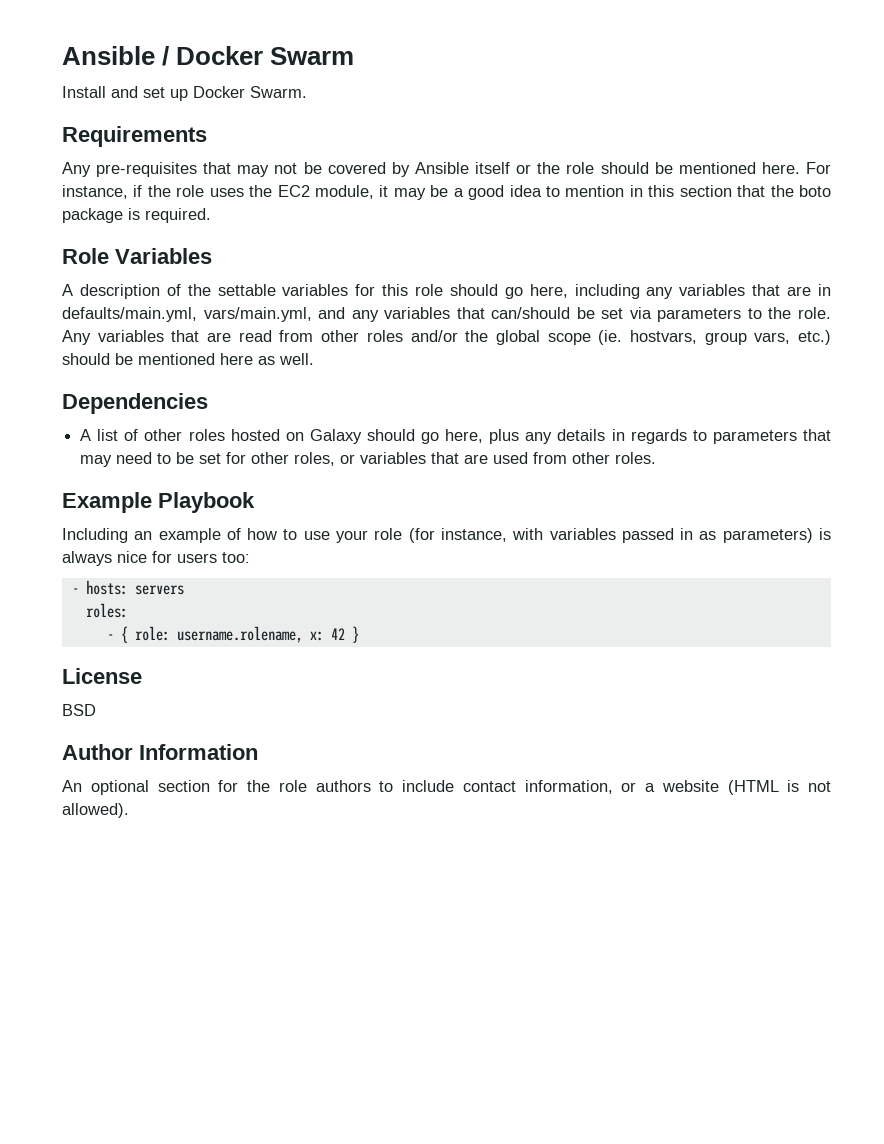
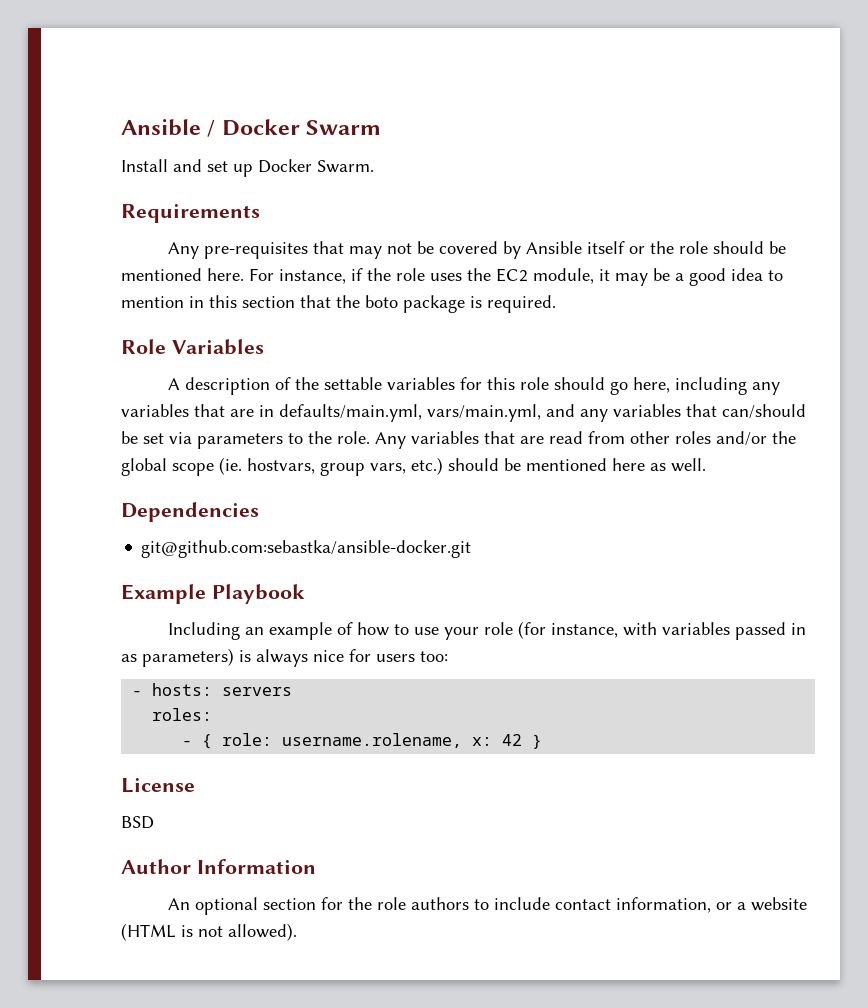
- A list of other roles hosted on Galaxy should go here, plus any details in regards to parameters that may need to be set for other roles, or variables that are used from other roles.
+ git@github.com:sebastka/ansible-docker.git

